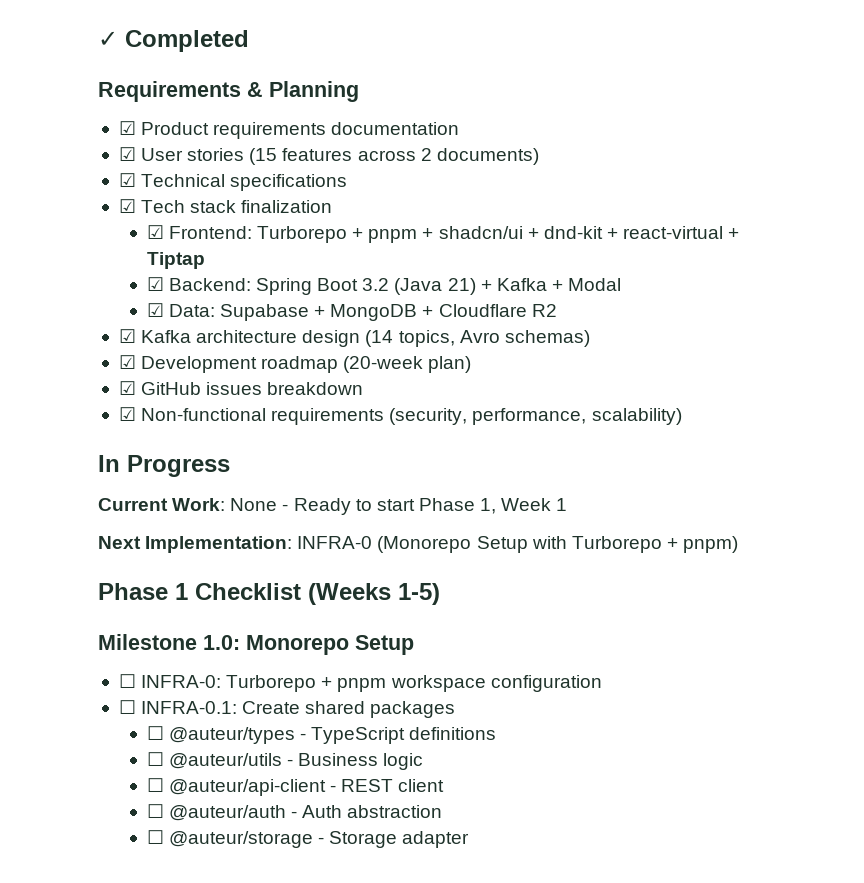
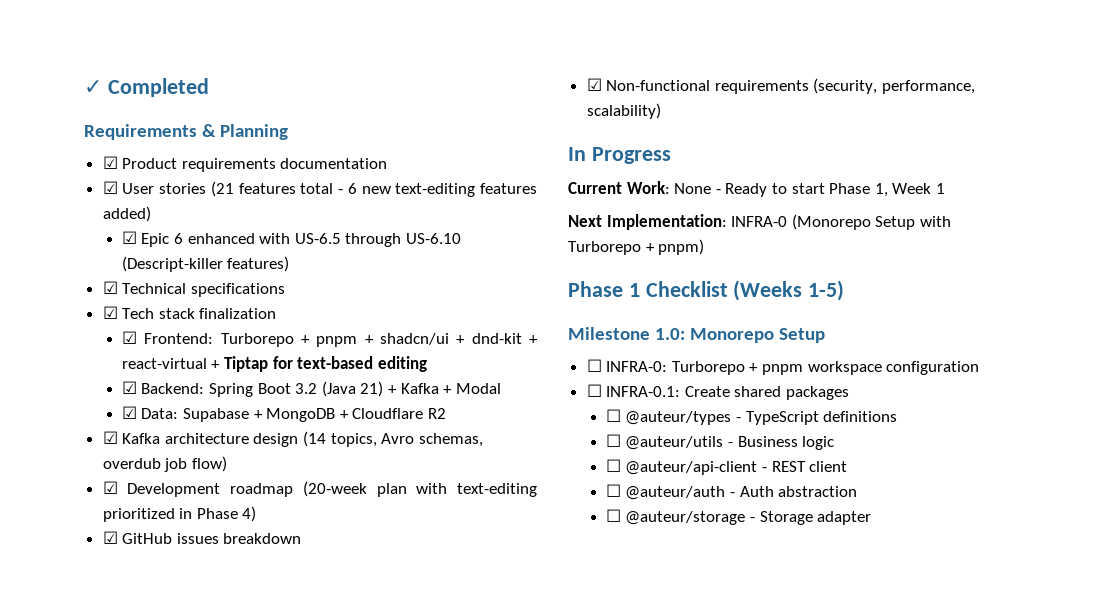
- ☑ User stories (15 features across 2 documents)
+ ☑ User stories (21 features total - 6 new text-editing features added)
+ ☑ Epic 6 enhanced with US-6.5 through US-6.10 (Descript-killer features)
- ☑ Frontend: Turborepo + pnpm + shadcn/ui + dnd-kit + react-virtual + Tiptap
+ ☑ Frontend: Turborepo + pnpm + shadcn/ui + dnd-kit + react-virtual + Tiptap for text-based editing
- ☑ Kafka architecture design (14 topics, Avro schemas)
+ ☑ Kafka architecture design (14 topics, Avro schemas, overdub job flow)
- ☑ Development roadmap (20-week plan)
+ ☑ Development roadmap (20-week plan with text-editing prioritized in Phase 4)

